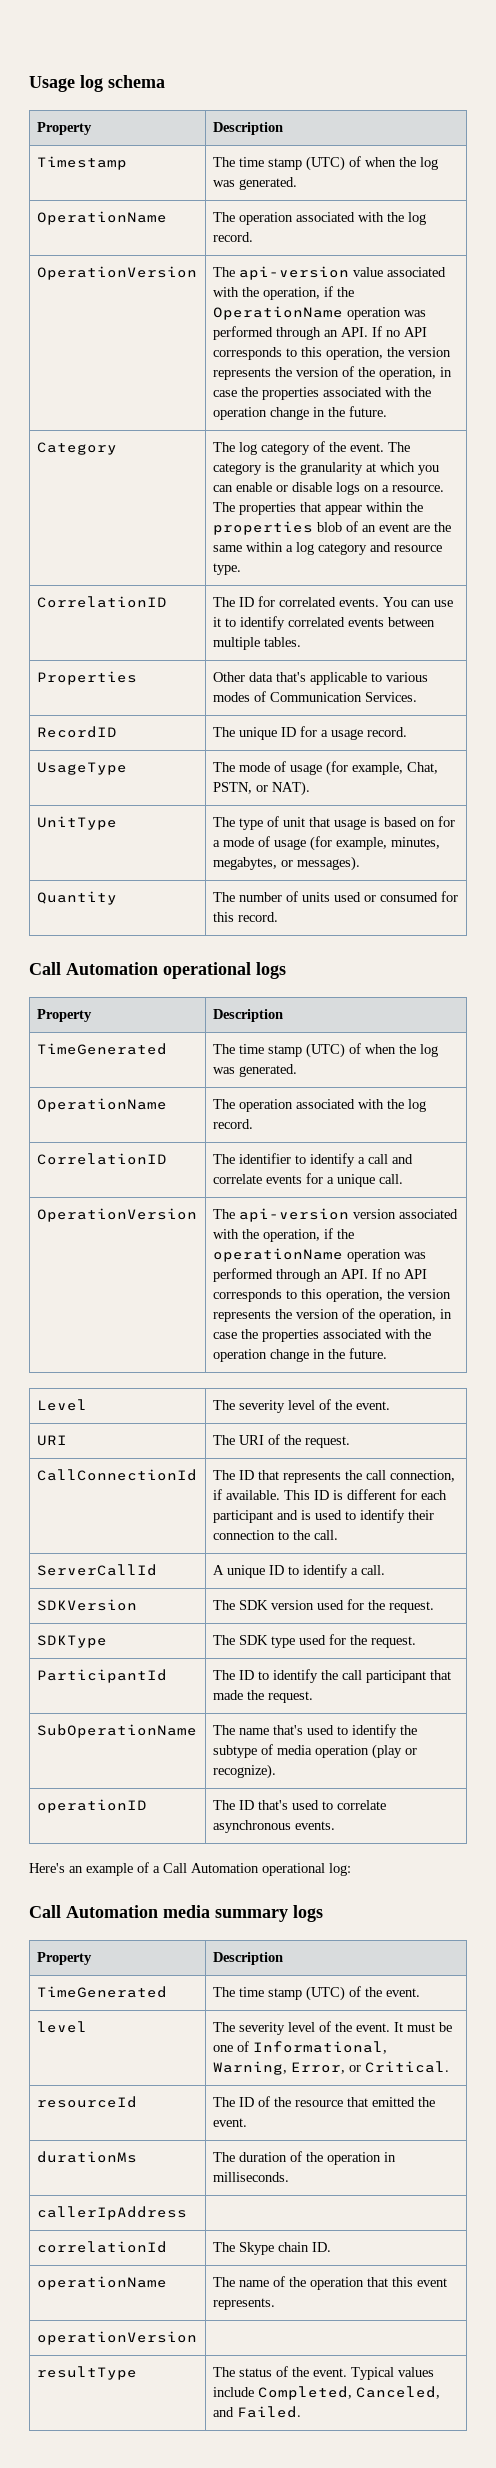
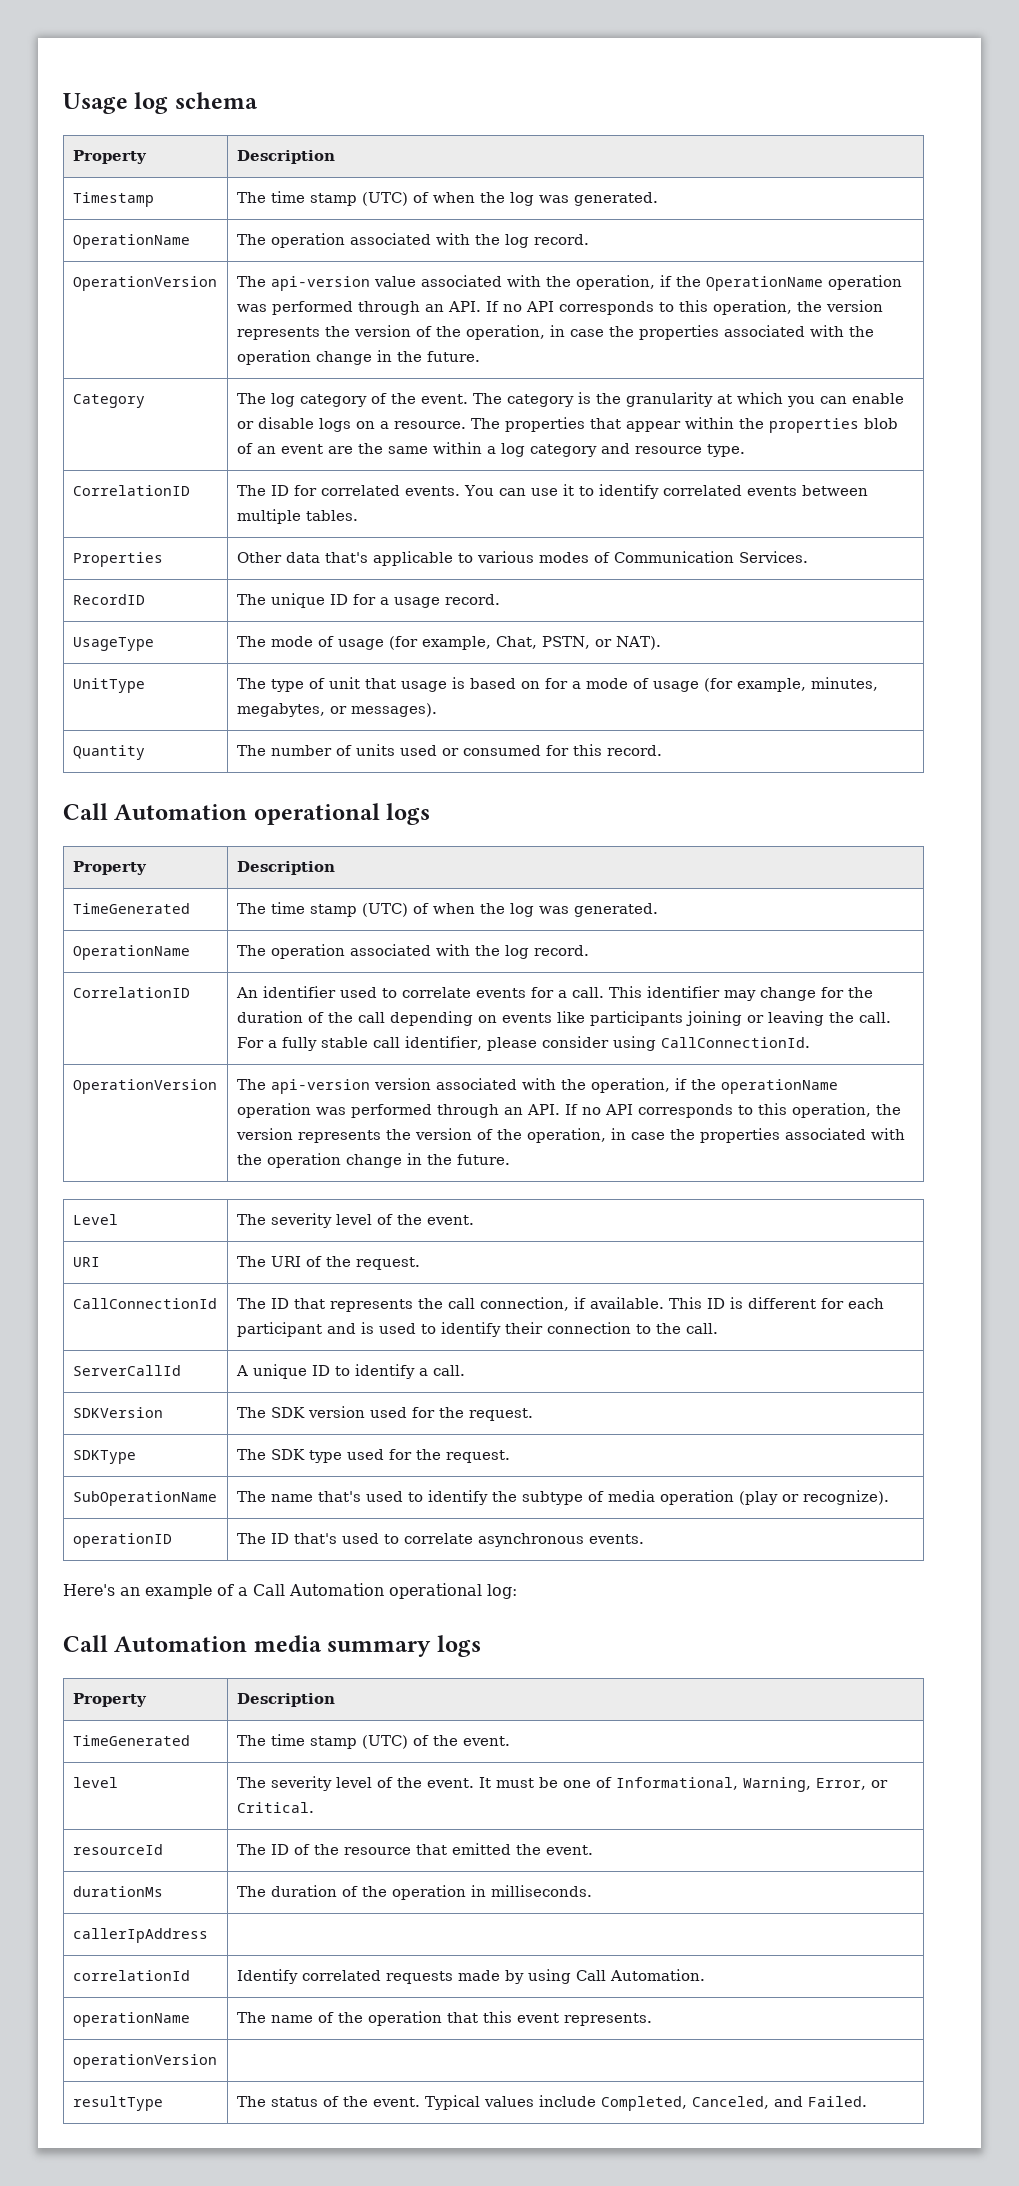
- CorrelationID | The identifier to identify a call and correlate events for a unique call.
+ CorrelationID | An identifier used to correlate events for a call. This identifier may change for the duration of the call depending on events like participants joining or leaving the call. For a fully stable call identifier, please consider using CallConnectionId.
- ParticipantId | The ID to identify the call participant that made the request.
- correlationId | The Skype chain ID.
+ correlationId | Identify correlated requests made by using Call Automation.

